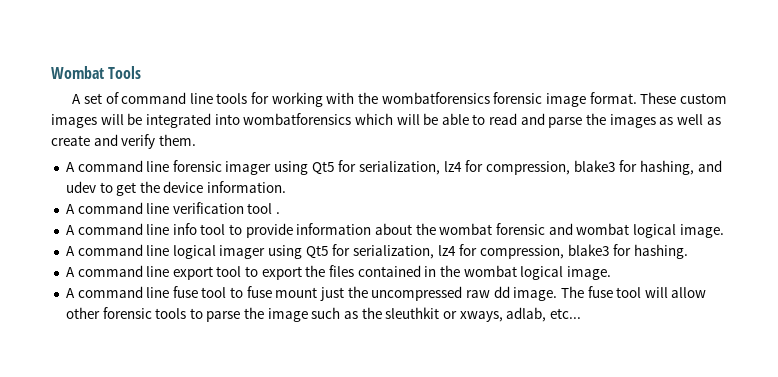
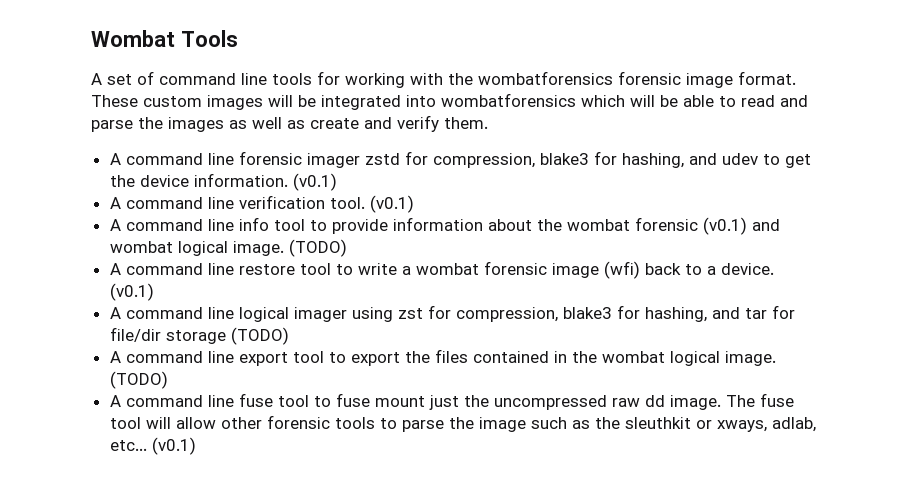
- A command line forensic imager using Qt5 for serialization, lz4 for compression, blake3 for hashing, and udev to get the device information.
+ A command line forensic imager zstd for compression, blake3 for hashing, and udev to get the device information. (v0.1)
- A command line verification tool .
+ A command line verification tool. (v0.1)
- A command line info tool to provide information about the wombat forensic and wombat logical image.
+ A command line info tool to provide information about the wombat forensic (v0.1) and wombat logical image. (TODO)
+ A command line restore tool to write a wombat forensic image (wfi) back to a device. (v0.1)
- A command line logical imager using Qt5 for serialization, lz4 for compression, blake3 for hashing.
+ A command line logical imager using zst for compression, blake3 for hashing, and tar for file/dir storage (TODO)
- A command line export tool to export the files contained in the wombat logical image.
+ A command line export tool to export the files contained in the wombat logical image. (TODO)
- The fuse tool will allow other forensic tools to parse the image such as the sleuthkit or xways, adlab, etc...
+ The fuse tool will allow other forensic tools to parse the image such as the sleuthkit or xways, adlab, etc... (v0.1)

